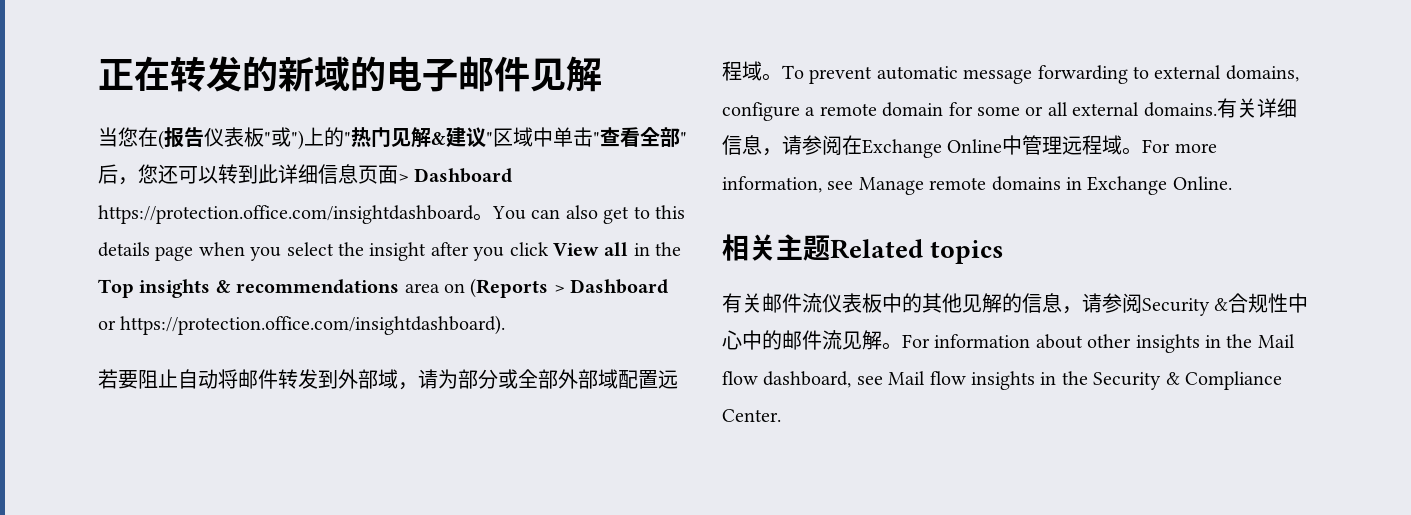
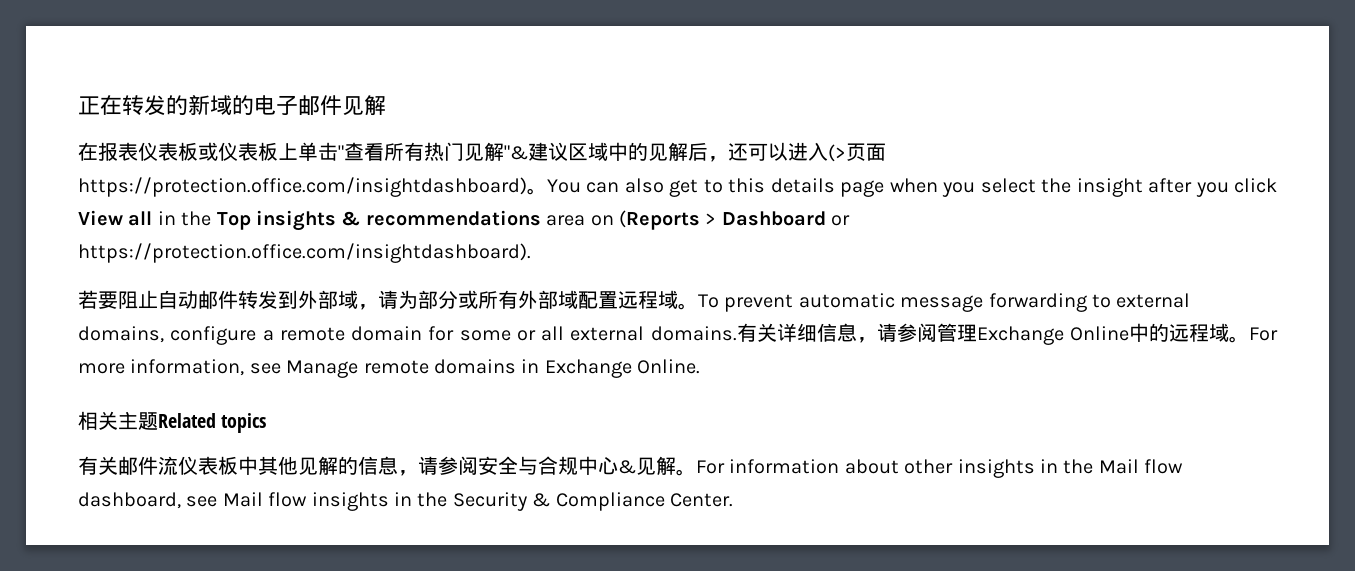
- 当您在(报告仪表板"或")上的"热门见解&建议"区域中单击"查看全部"后，您还可以转到此详细信息页面> Dashboard https://protection.office.com/insightdashboard。
+ 在报表仪表板或仪表板上单击"查看所有热门见解"&建议区域中的见解后，还可以进入(>页面https://protection.office.com/insightdashboard)。
- 若要阻止自动将邮件转发到外部域，请为部分或全部外部域配置远程域。
+ 若要阻止自动邮件转发到外部域，请为部分或所有外部域配置远程域。
- 有关详细信息，请参阅在Exchange Online中管理远程域。
+ 有关详细信息，请参阅管理Exchange Online中的远程域。
- 有关邮件流仪表板中的其他见解的信息，请参阅Security &合规性中心中的邮件流见解。
+ 有关邮件流仪表板中其他见解的信息，请参阅安全与合规中心&见解。

